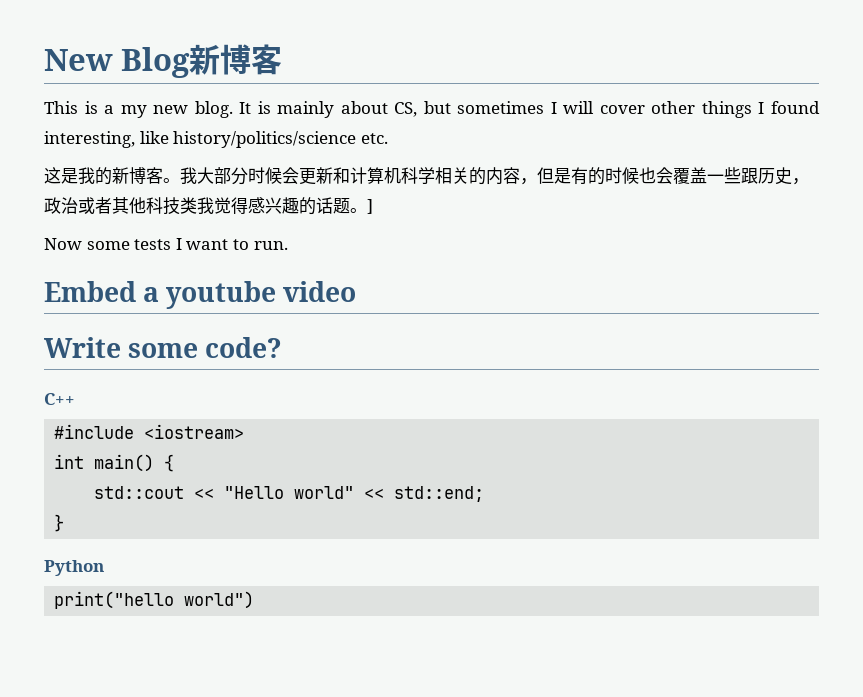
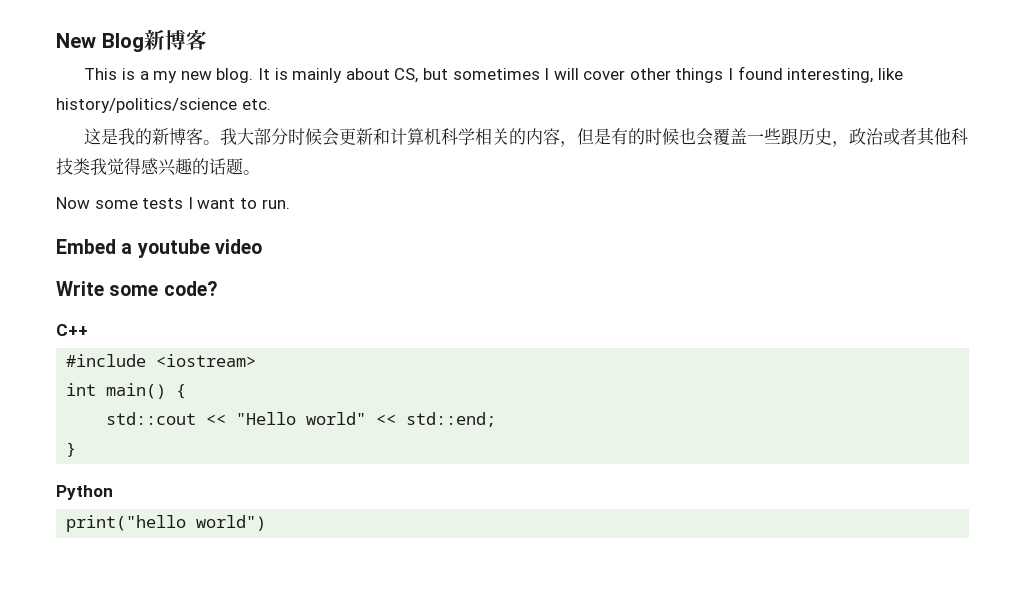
- 我大部分时候会更新和计算机科学相关的内容，但是有的时候也会覆盖一些跟历史，政治或者其他科技类我觉得感兴趣的话题。]
+ 我大部分时候会更新和计算机科学相关的内容，但是有的时候也会覆盖一些跟历史，政治或者其他科技类我觉得感兴趣的话题。

